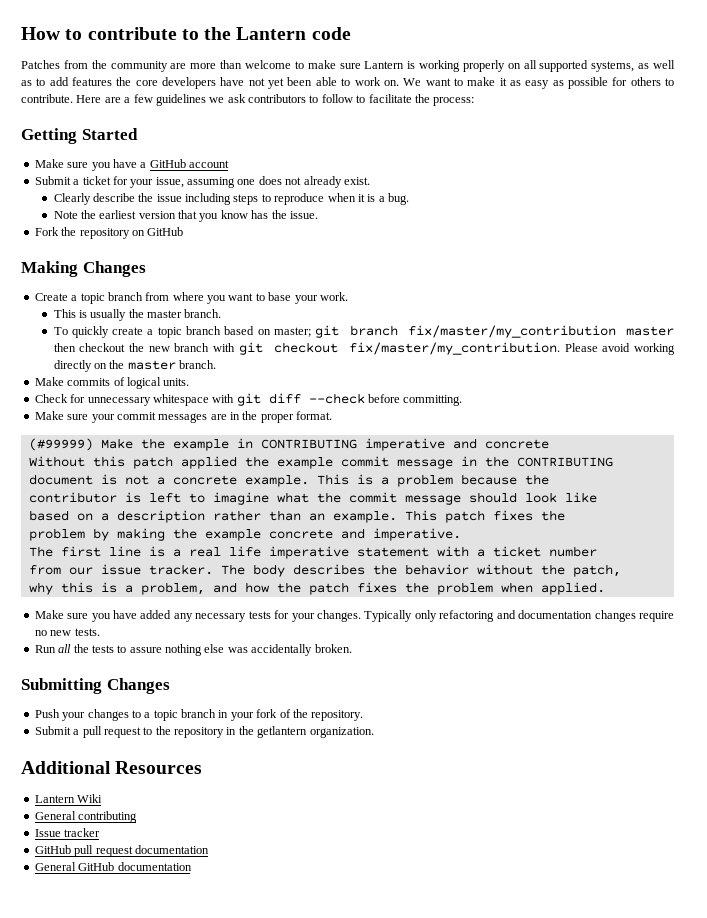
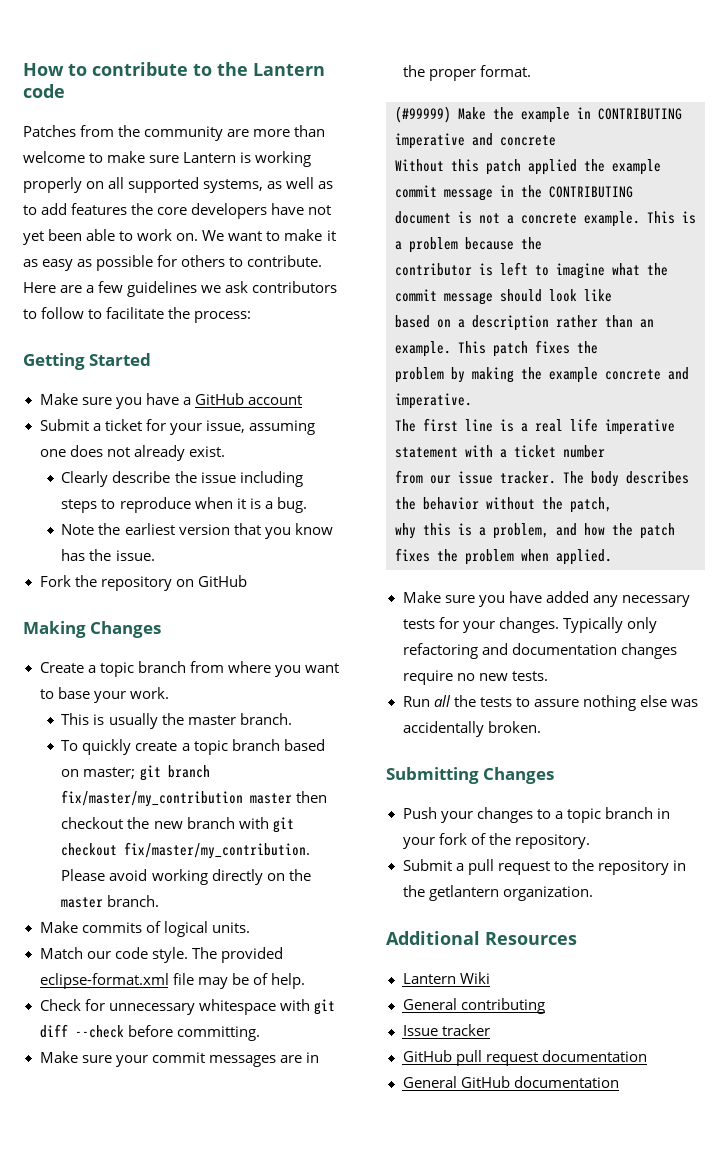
+ Match our code style. The provided eclipse-format.xml file may be of help.

